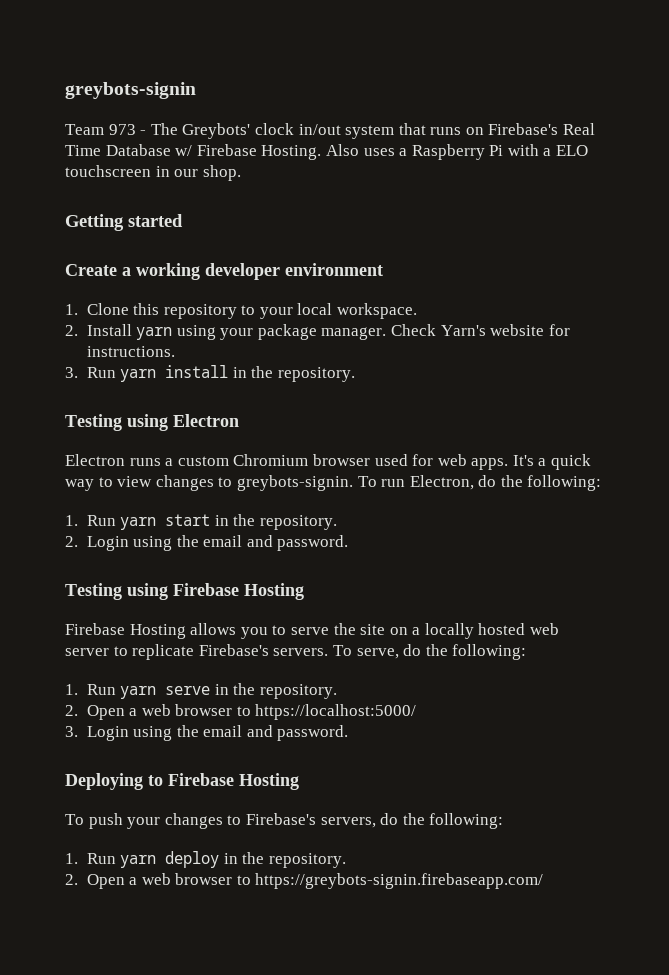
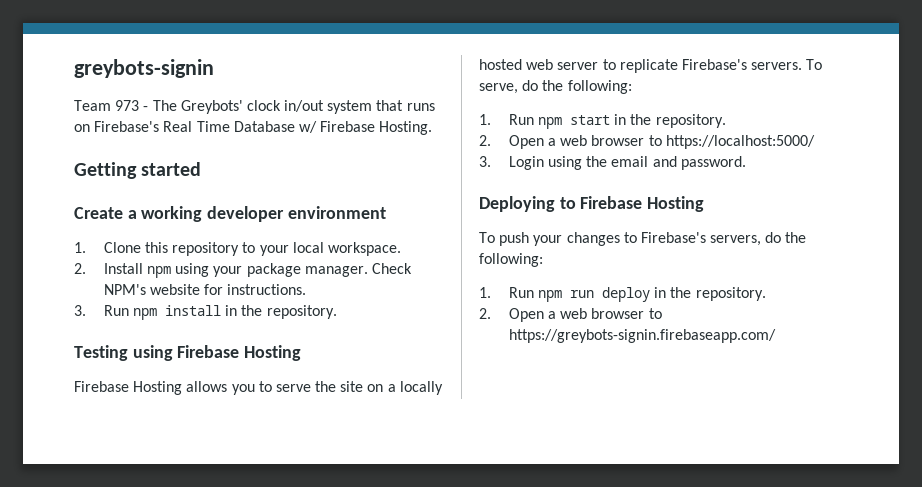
- Also uses a Raspberry Pi with a ELO touchscreen in our shop.
- 2. Install yarn using your package manager.
+ 2. Install npm using your package manager.
- Check Yarn's website for instructions.
+ Check NPM's website for instructions.
- 3. Run yarn install in the repository.
+ 3. Run npm install in the repository.
- Testing using Electron
- Electron runs a custom Chromium browser used for web apps. It's a quick way to view changes to greybots-signin. To run Electron, do the following:
- 1. Run yarn start in the repository.
- 2. Login using the email and password.
- 1. Run yarn serve in the repository.
+ 1. Run npm start in the repository.
- 1. Run yarn deploy in the repository.
+ 1. Run npm run deploy in the repository.

